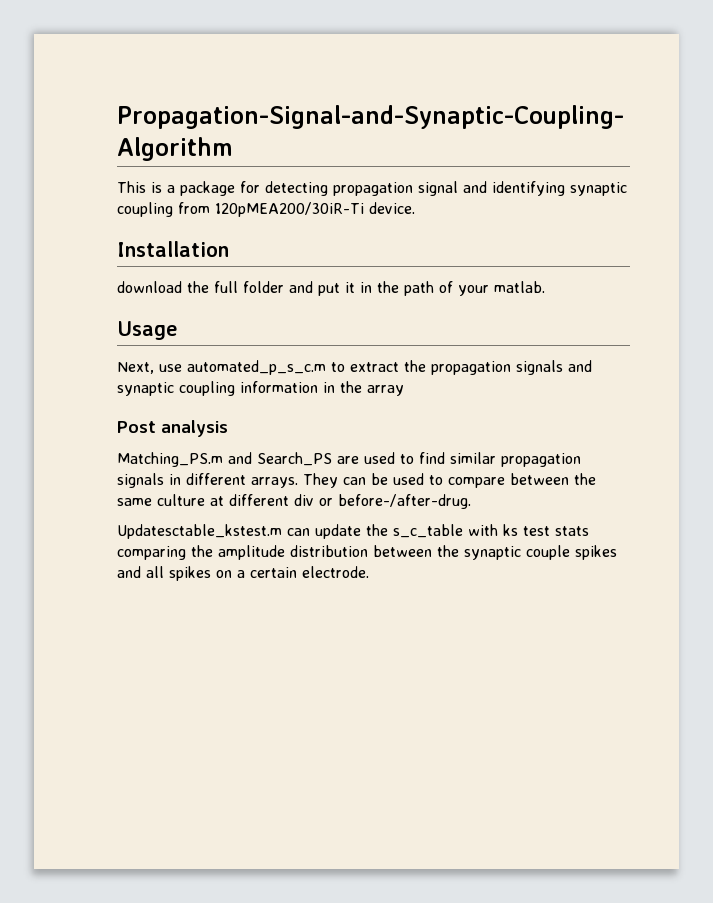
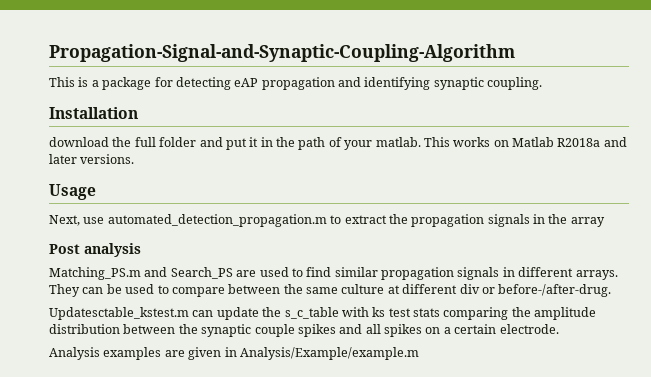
- This is a package for detecting propagation signal and identifying synaptic coupling from 120pMEA200/30iR-Ti device.
+ This is a package for detecting eAP propagation and identifying synaptic coupling.
+ This works on Matlab R2018a and later versions.
- Next, use automated_p_s_c.m to extract the propagation signals and synaptic coupling information in the array
+ Next, use automated_detection_propagation.m to extract the propagation signals in the array
+ Analysis examples are given in Analysis/Example/example.m

